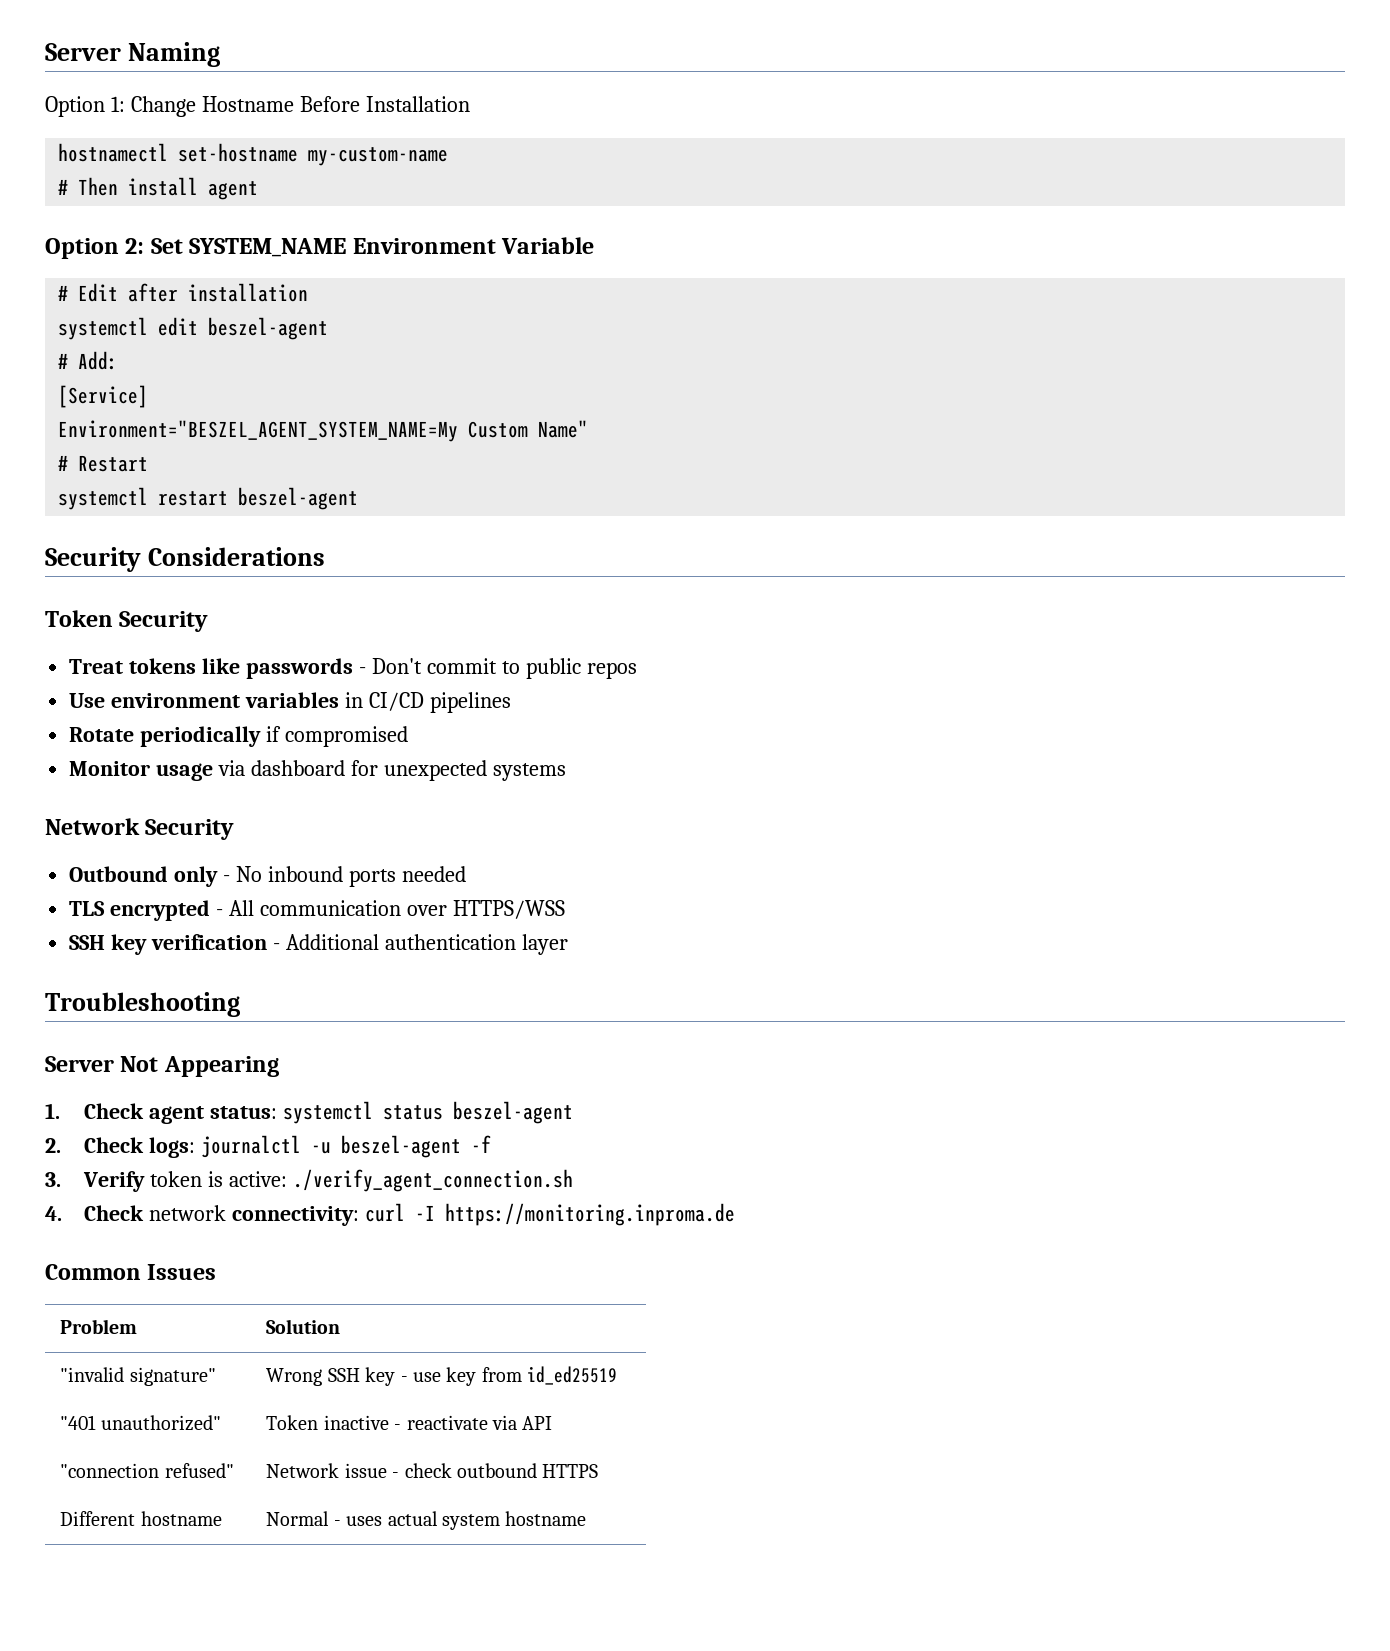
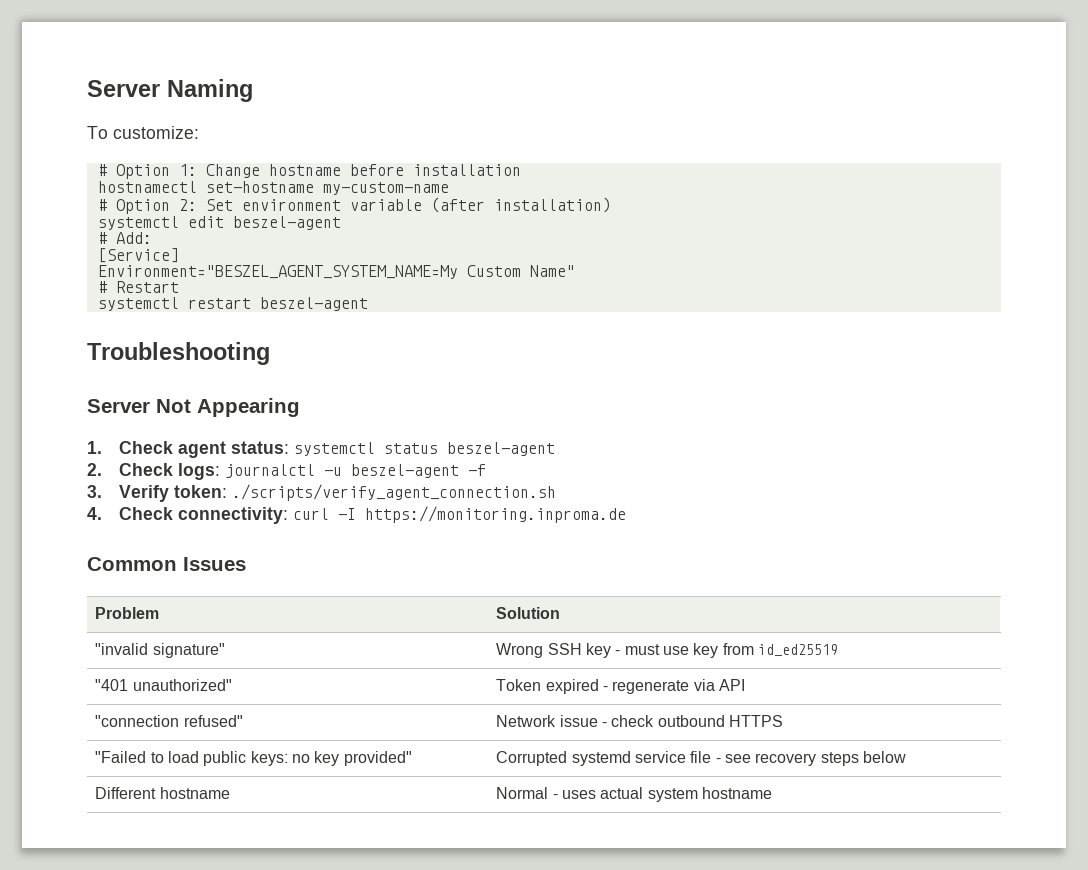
- Option 1: Change Hostname Before Installation
+ To customize:
+ # Option 1: Change hostname before installation
  hostnamectl set-hostname my-custom-name
- # Then install agent
- Option 2: Set SYSTEM_NAME Environment Variable
- # Edit after installation
+ # Option 2: Set environment variable (after installation)
- Security Considerations
- Token Security
- Treat tokens like passwords - Don't commit to public repos
- Use environment variables in CI/CD pipelines
- Rotate periodically if compromised
- Monitor usage via dashboard for unexpected systems
- Network Security
- Outbound only - No inbound ports needed
- TLS encrypted - All communication over HTTPS/WSS
- SSH key verification - Additional authentication layer
- 3. Verify token is active: ./verify_agent_connection.sh
+ 3. Verify token: ./scripts/verify_agent_connection.sh
- 4. Check network connectivity: curl -I https://monitoring.inproma.de
+ 4. Check connectivity: curl -I https://monitoring.inproma.de
- "invalid signature" | Wrong SSH key - use key from id_ed25519
+ "invalid signature" | Wrong SSH key - must use key from id_ed25519
- "401 unauthorized" | Token inactive - reactivate via API
+ "401 unauthorized" | Token expired - regenerate via API
+ "Failed to load public keys: no key provided" | Corrupted systemd service file - see recovery steps below

